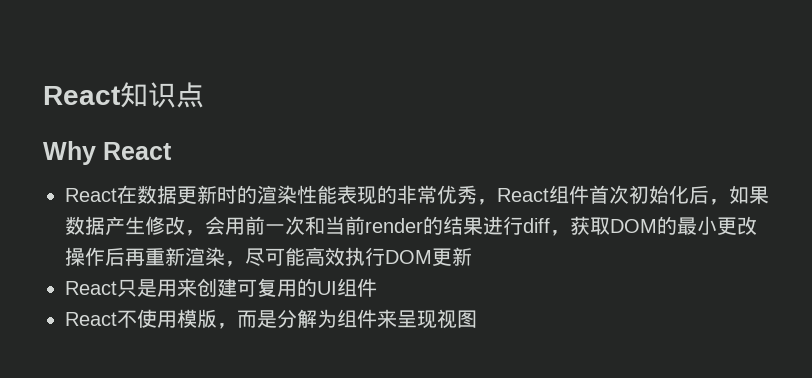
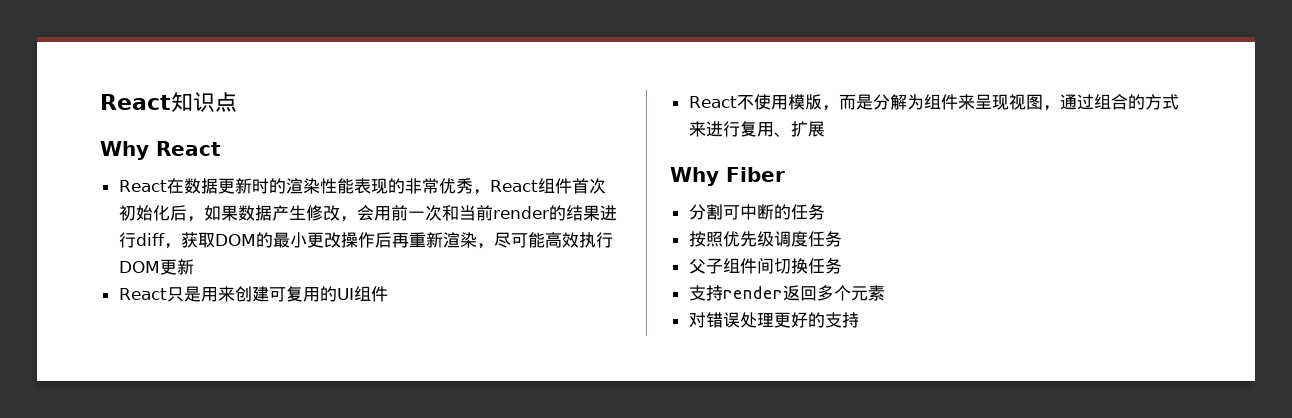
- React不使用模版，而是分解为组件来呈现视图
+ React不使用模版，而是分解为组件来呈现视图，通过组合的方式来进行复用、扩展
+ Why Fiber
+ 分割可中断的任务
+ 按照优先级调度任务
+ 父子组件间切换任务
+ 支持render返回多个元素
+ 对错误处理更好的支持

